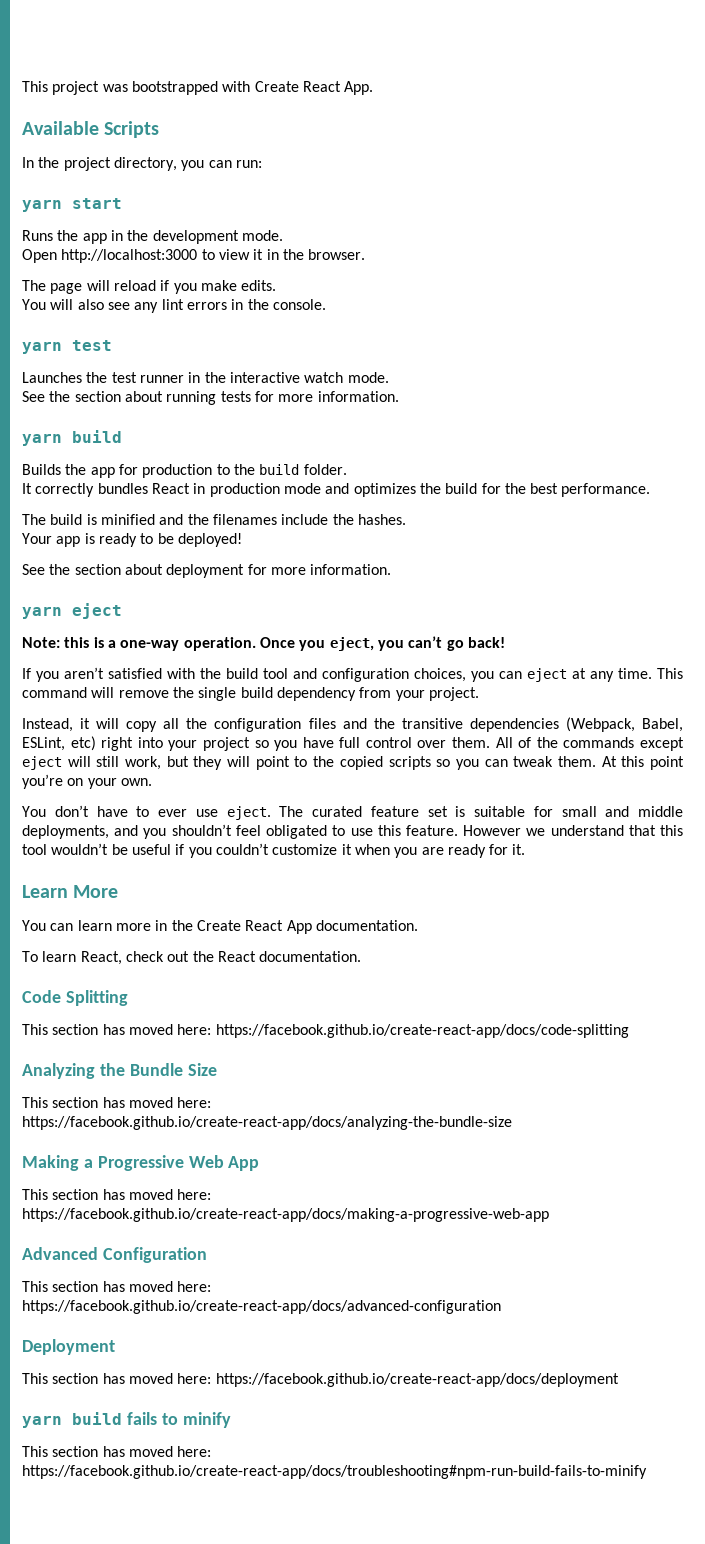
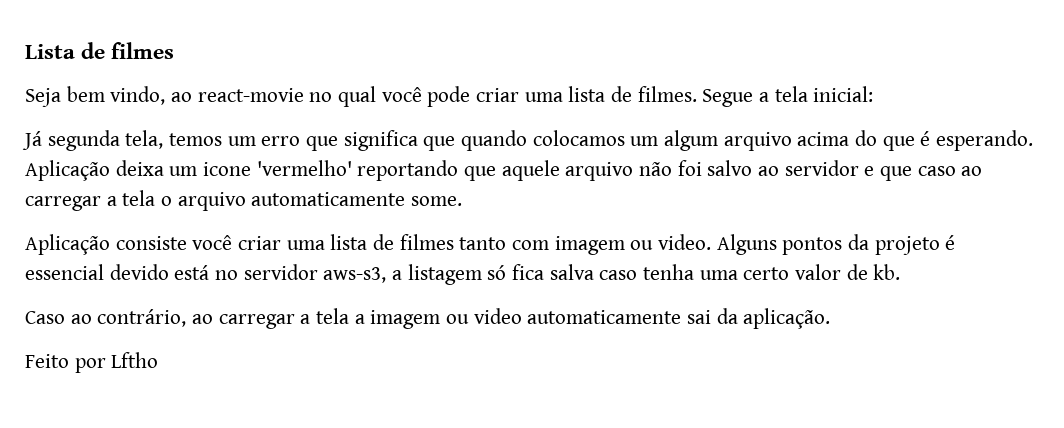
- This project was bootstrapped with Create React App.
- Available Scripts
- In the project directory, you can run:
- yarn start
- Runs the app in the development mode.
- Open http://localhost:3000 to view it in the browser.
- The page will reload if you make edits.
- You will also see any lint errors in the console.
- yarn test
- Launches the test runner in the interactive watch mode.
- See the section about running tests for more information.
- yarn build
- Builds the app for production to the build folder.
- It correctly bundles React in production mode and optimizes the build for the best performance.
- The build is minified and the filenames include the hashes.
- Your app is ready to be deployed!
- See the section about deployment for more information.
- yarn eject
- Note: this is a one-way operation. Once you eject, you can’t go back!
- If you aren’t satisfied with the build tool and configuration choices, you can eject at any time. This command will remove the single build dependency from your project.
- Instead, it will copy all the configuration files and the transitive dependencies (Webpack, Babel, ESLint, etc) right into your project so you have full control over them. All of the commands except eject will still work, but they will point to the copied scripts so you can tweak them. At this point you’re on your own.
- You don’t have to ever use eject. The curated feature set is suitable for small and middle deployments, and you shouldn’t feel obligated to use this feature. However we understand that this tool wouldn’t be useful if you couldn’t customize it when you are ready for it.
- Learn More
- You can learn more in the Create React App documentation.
- To learn React, check out the React documentation.
- Code Splitting
- This section has moved here: https://facebook.github.io/create-react-app/docs/code-splitting
- Analyzing the Bundle Size
- This section has moved here: https://facebook.github.io/create-react-app/docs/analyzing-the-bundle-size
- Making a Progressive Web App
- This section has moved here: https://facebook.github.io/create-react-app/docs/making-a-progressive-web-app
- Advanced Configuration
- This section has moved here: https://facebook.github.io/create-react-app/docs/advanced-configuration
- Deployment
- This section has moved here: https://facebook.github.io/create-react-app/docs/deployment
- yarn build fails to minify
- This section has moved here: https://facebook.github.io/create-react-app/docs/troubleshooting#npm-run-build-fails-to-minify
+ Lista de filmes
+ Seja bem vindo, ao react-movie no qual você pode criar uma lista de filmes. Segue a tela inicial:
+ Já segunda tela, temos um erro que significa que quando colocamos um algum arquivo acima do que é esperando. Aplicação deixa um icone 'vermelho' reportando que aquele arquivo não foi salvo ao servidor e que caso ao carregar a tela o arquivo automaticamente some.
+ Aplicação consiste você criar uma lista de filmes tanto com imagem ou video. Alguns pontos da projeto é essencial devido está no servidor aws-s3, a listagem só fica salva caso tenha uma certo valor de kb.
+ Caso ao contrário, ao carregar a tela a imagem ou video automaticamente sai da aplicação.
+ Feito por Lftho

